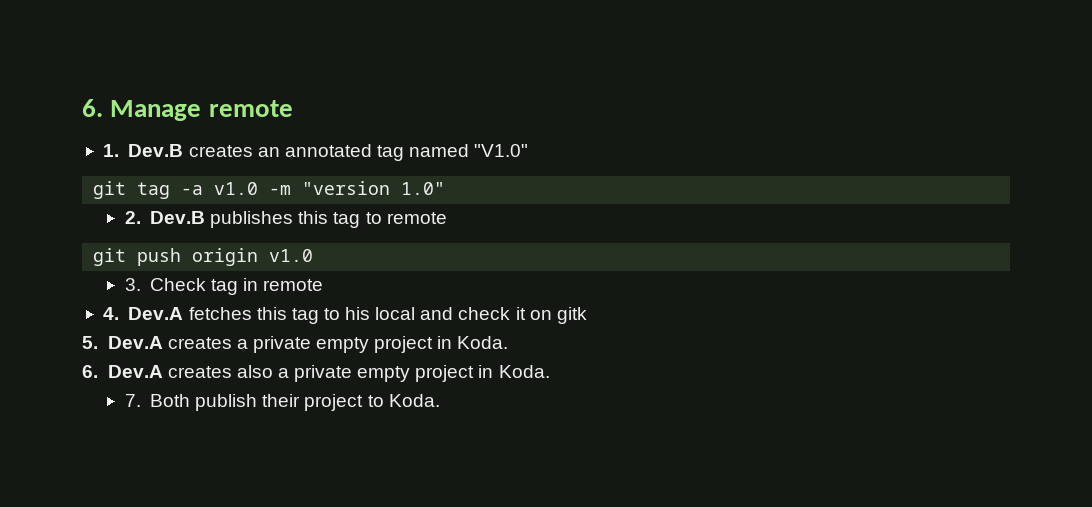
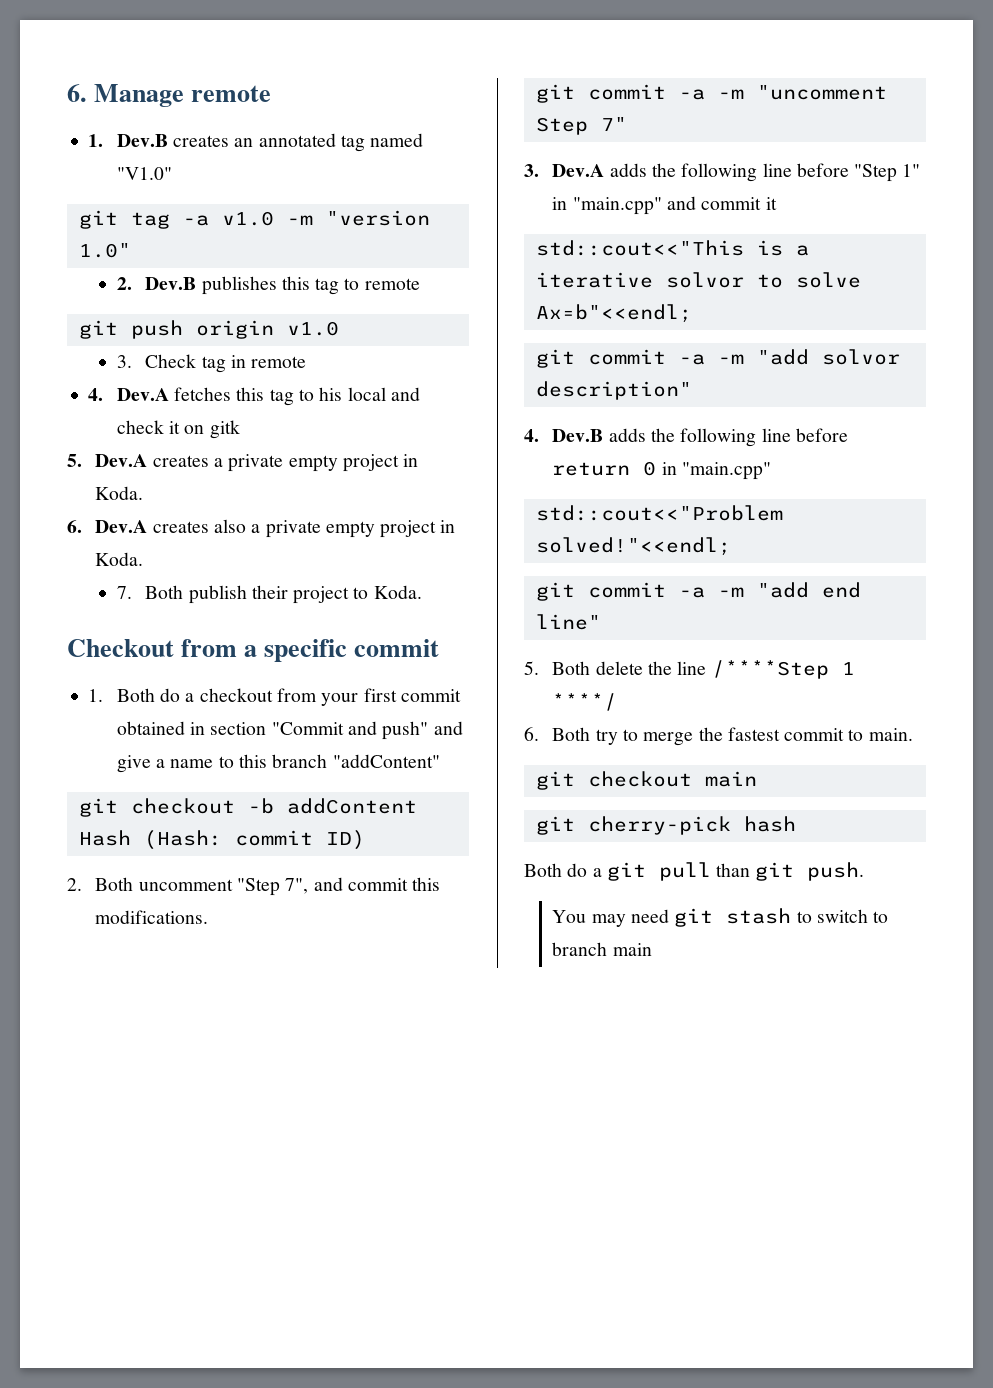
+ Checkout from a specific commit
+ 1. Both do a checkout from your first commit obtained in section "Commit and push" and give a name to this branch "addContent"
+ git checkout -b addContent Hash (Hash: commit ID)
+ 2. Both uncomment "Step 7", and commit this modifications.
+ git commit -a -m "uncomment Step 7"
+ 3. Dev.A adds the following line before "Step 1" in "main.cpp" and commit it
+ std::cout<<"This is a iterative solvor to solve Ax=b"<<endl;
+ git commit -a -m "add solvor description"
+ 4. Dev.B adds the following line before return 0 in "main.cpp"
+ std::cout<<"Problem solved!"<<endl;
+ git commit -a -m "add end line"
+ 5. Both delete the line /****Step 1 ****/
+ 6. Both try to merge the fastest commit to main.
+ git checkout main
+ git cherry-pick hash
+ Both do a git pull than git push.
+ You may need git stash to switch to branch main

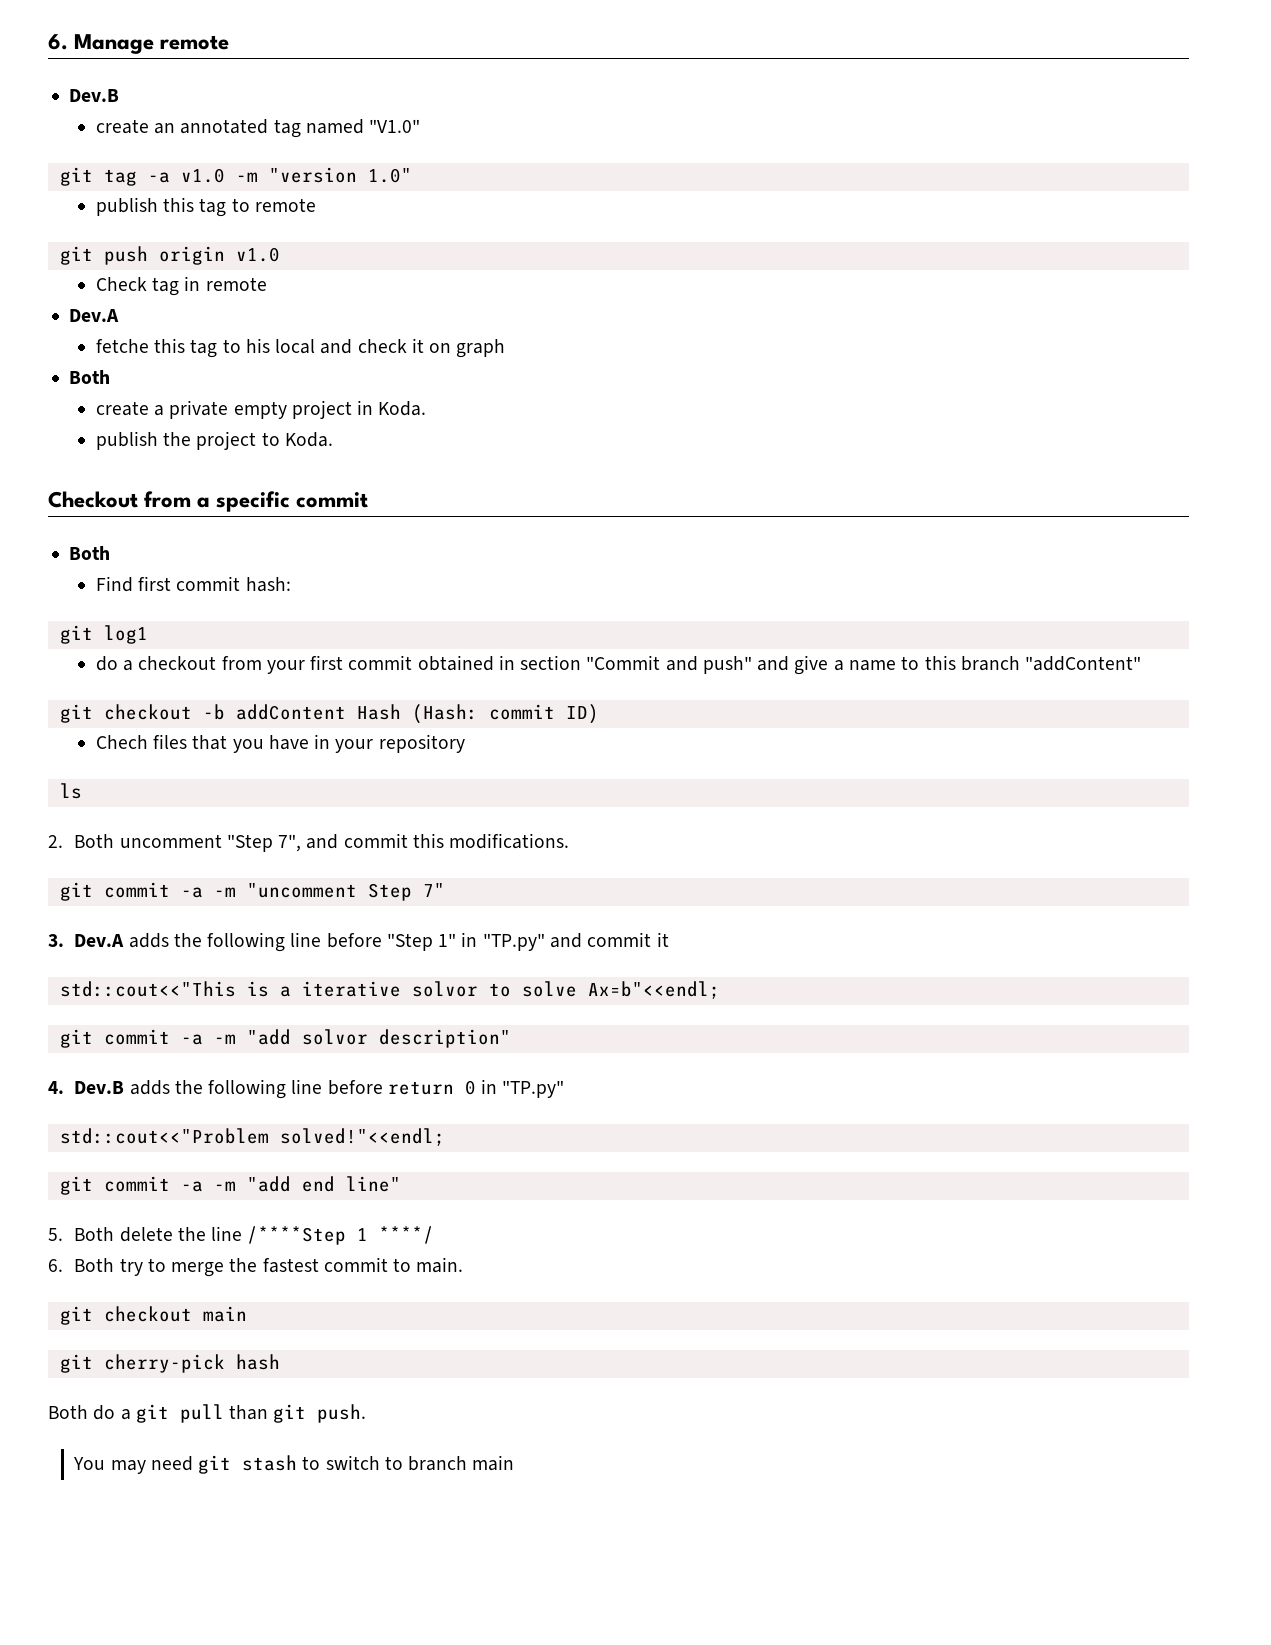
  6. Manage remote
- 1. Dev.B creates an annotated tag named "V1.0"
+ Dev.B
+ create an annotated tag named "V1.0"
- 2. Dev.B publishes this tag to remote
+ publish this tag to remote
- 3. Check tag in remote
- 4. Dev.A fetches this tag to his local and check it on gitk
- 5. Dev.A creates a private empty project in Koda.
- 6. Dev.A creates also a private empty project in Koda.
- 7. Both publish their project to Koda.
+ Check tag in remote
+ Dev.A
+ fetche this tag to his local and check it on graph
+ Both
+ create a private empty project in Koda.
+ publish the project to Koda.
  Checkout from a specific commit
- 1. Both do a checkout from your first commit obtained in section "Commit and push" and give a name to this branch "addContent"
+ Both
+ Find first commit hash:
+ git log1
+ do a checkout from your first commit obtained in section "Commit and push" and give a name to this branch "addContent"
+ Chech files that you have in your repository
+ ls
- 3. Dev.A adds the following line before "Step 1" in "main.cpp" and commit it
+ 3. Dev.A adds the following line before "Step 1" in "TP.py" and commit it
- 4. Dev.B adds the following line before return 0 in "main.cpp"
+ 4. Dev.B adds the following line before return 0 in "TP.py"

